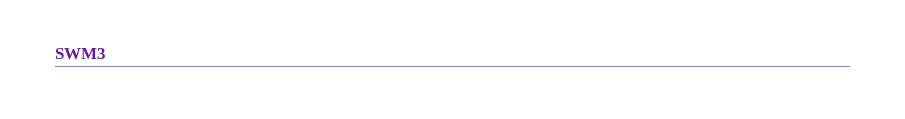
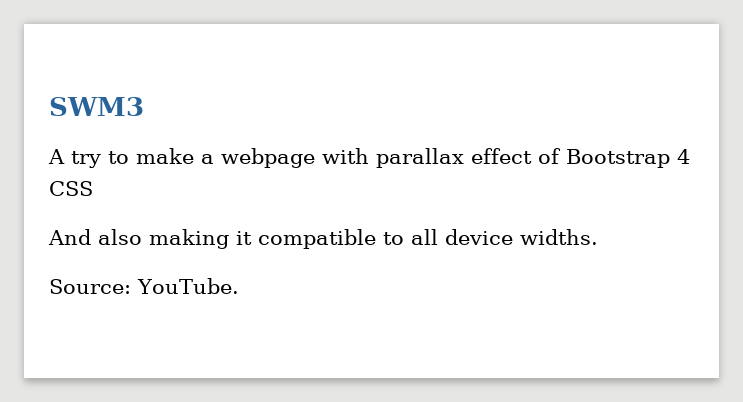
+ A try to make a webpage with parallax effect of Bootstrap 4 CSS
+ And also making it compatible to all device widths.
+ Source: YouTube.

